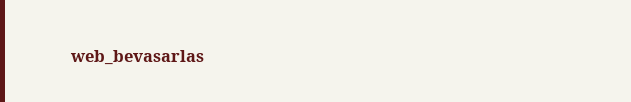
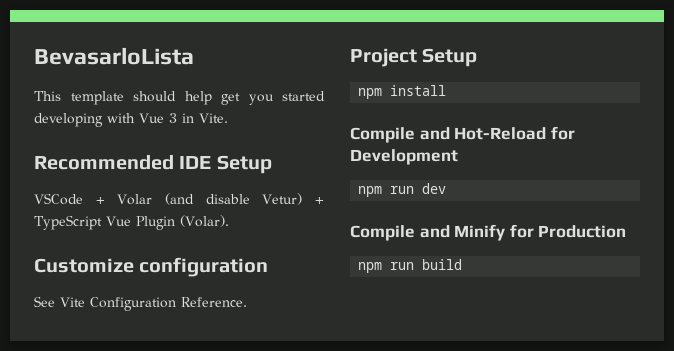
- web_bevasarlas
+ BevasarloLista
+ This template should help get you started developing with Vue 3 in Vite.
+ Recommended IDE Setup
+ VSCode + Volar (and disable Vetur) + TypeScript Vue Plugin (Volar).
+ Customize configuration
+ See Vite Configuration Reference.
+ Project Setup
+ npm install
+ Compile and Hot-Reload for Development
+ npm run dev
+ Compile and Minify for Production
+ npm run build

